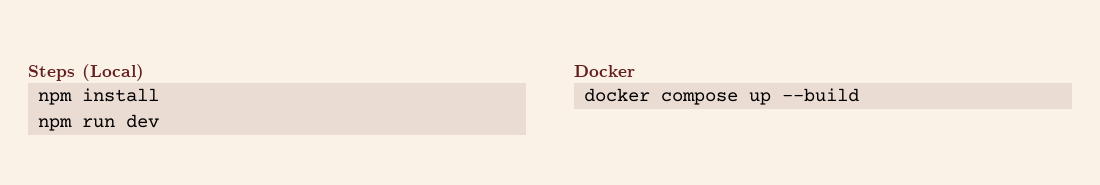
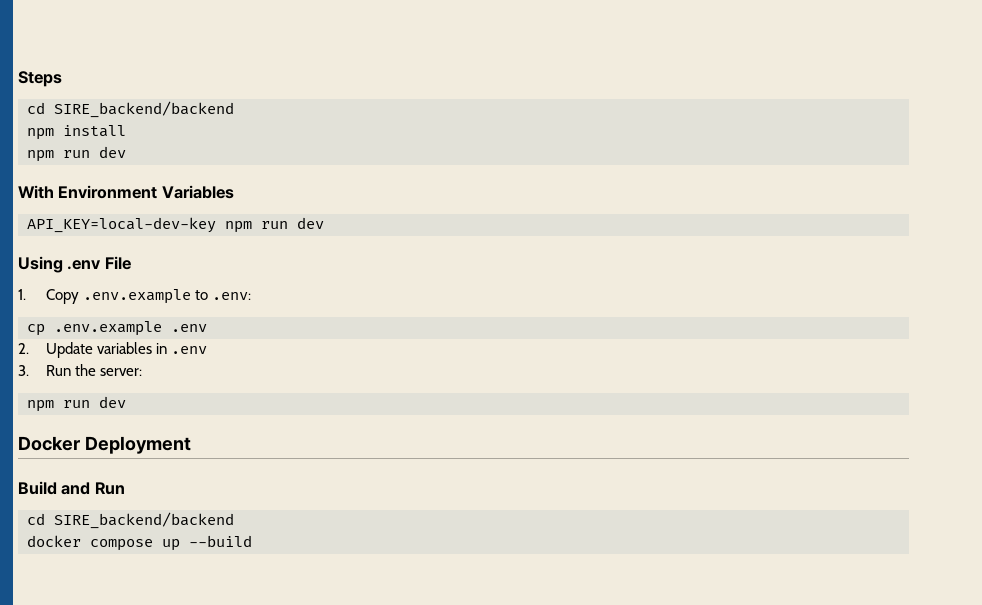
- Steps (Local)
+ Steps
+ cd SIRE_backend/backend
- Docker
+ With Environment Variables
+ API_KEY=local-dev-key npm run dev
+ Using .env File
+ 1. Copy .env.example to .env:
+ cp .env.example .env
+ 2. Update variables in .env
+ 3. Run the server:
+ npm run dev
+ Docker Deployment
+ Build and Run
+ cd SIRE_backend/backend

